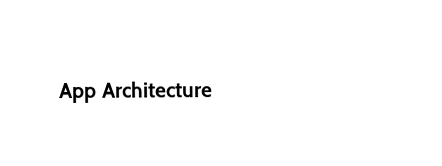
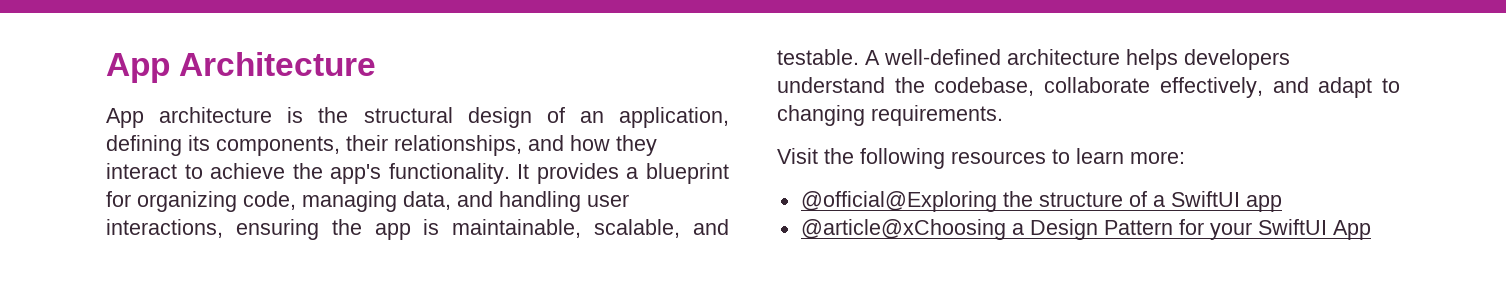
+ App architecture is the structural design of an application, defining its components, their relationships, and how they interact to achieve the app's functionality. It provides a blueprint for organizing code, managing data, and handling user interactions, ensuring the app is maintainable, scalable, and testable. A well-defined architecture helps developers understand the codebase, collaborate effectively, and adapt to changing requirements.
+ Visit the following resources to learn more:
+ @official@Exploring the structure of a SwiftUI app
+ @article@xChoosing a Design Pattern for your SwiftUI App

